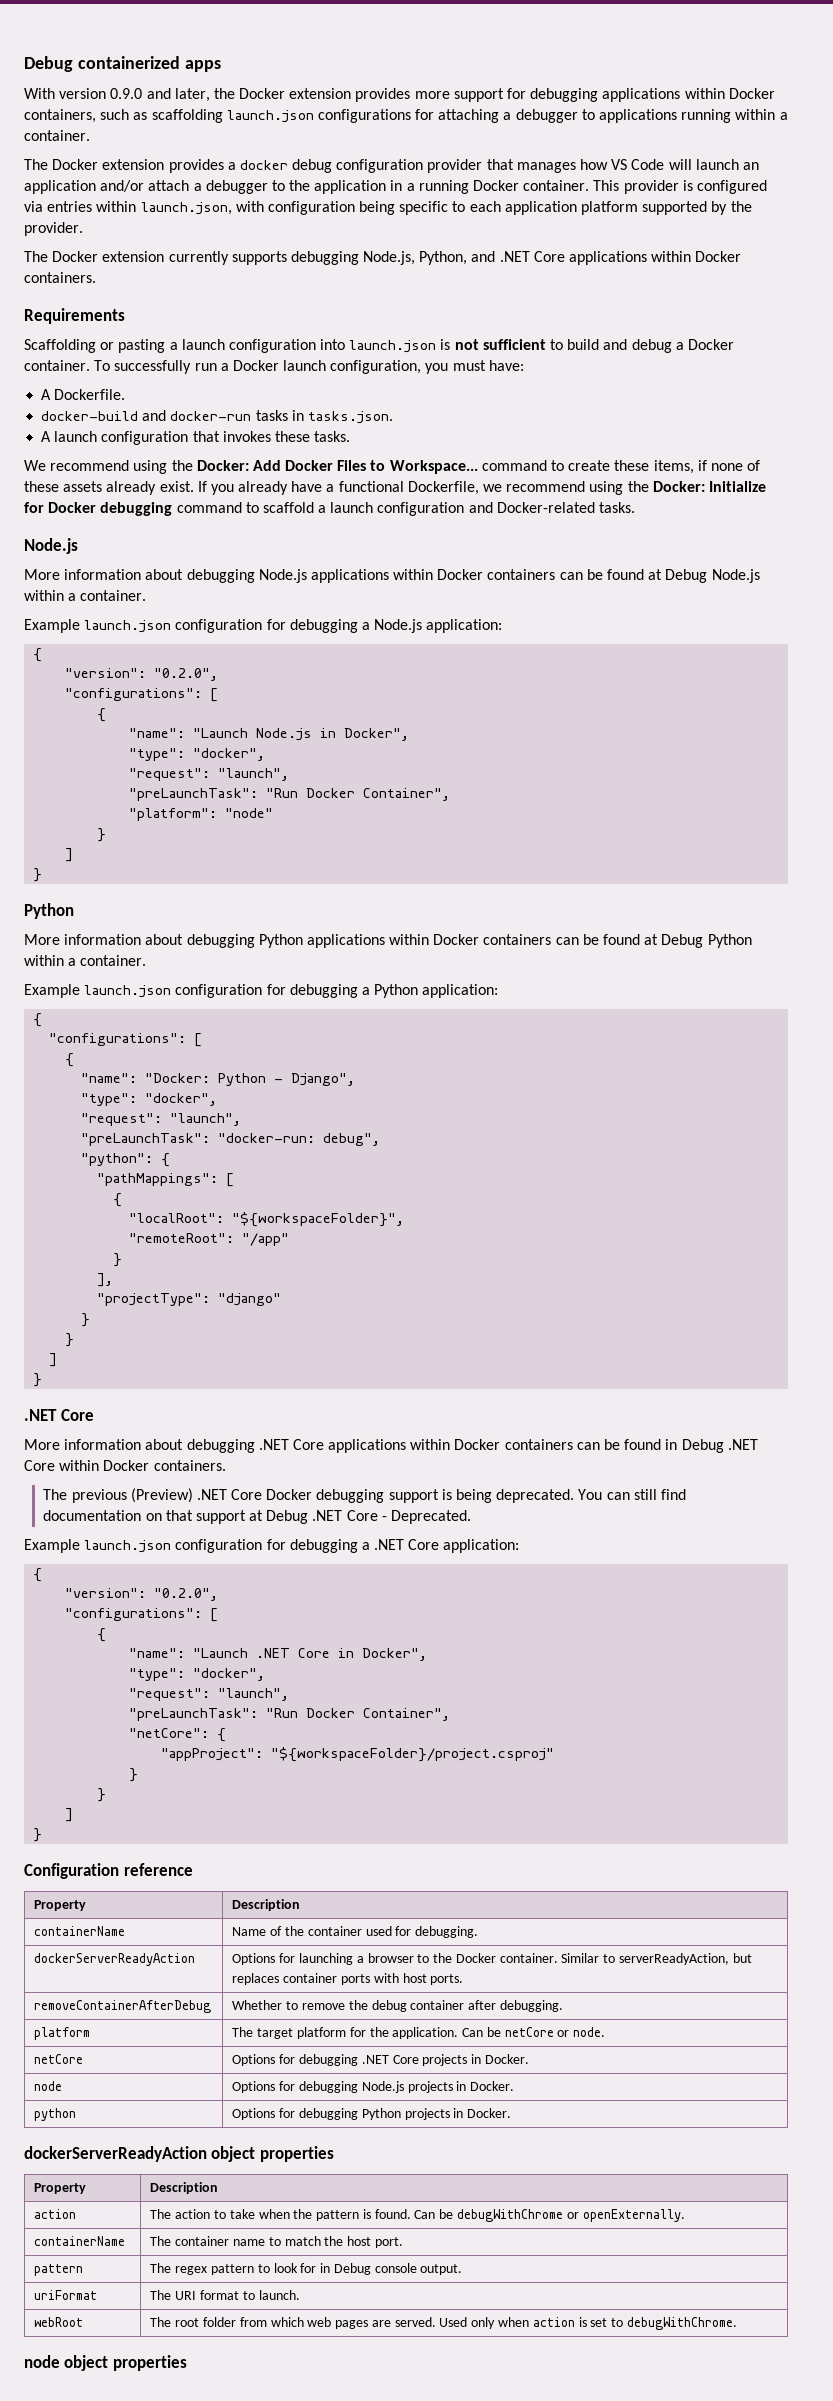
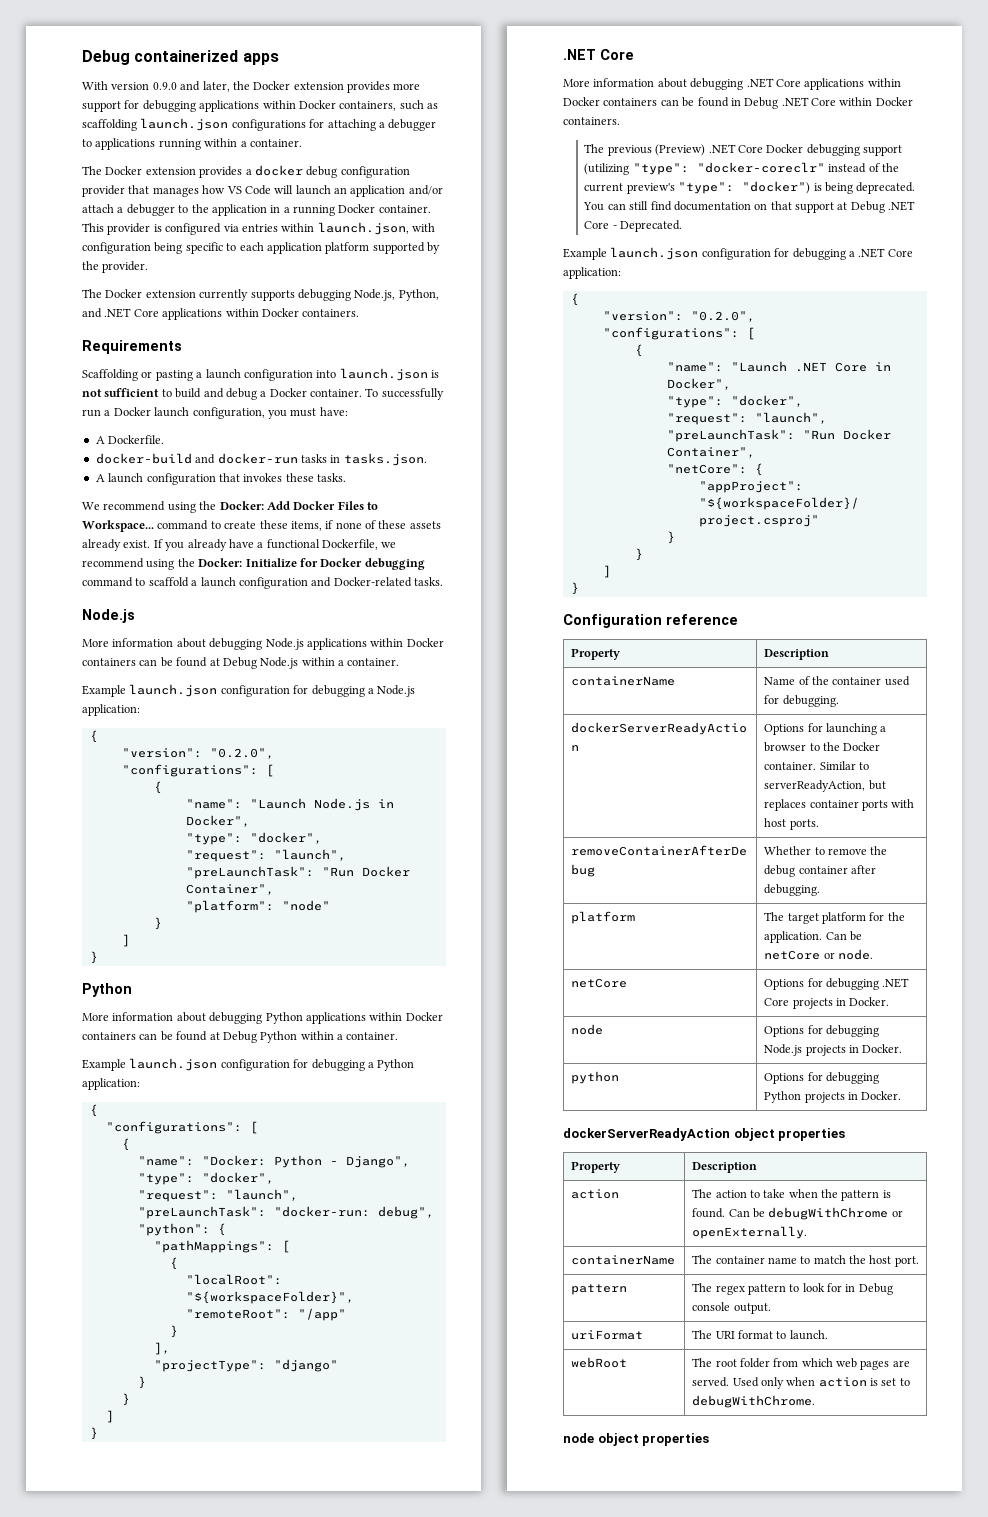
- The previous (Preview) .NET Core Docker debugging support is being deprecated.
+ The previous (Preview) .NET Core Docker debugging support (utilizing "type": "docker-coreclr" instead of the current preview's "type": "docker") is being deprecated.

